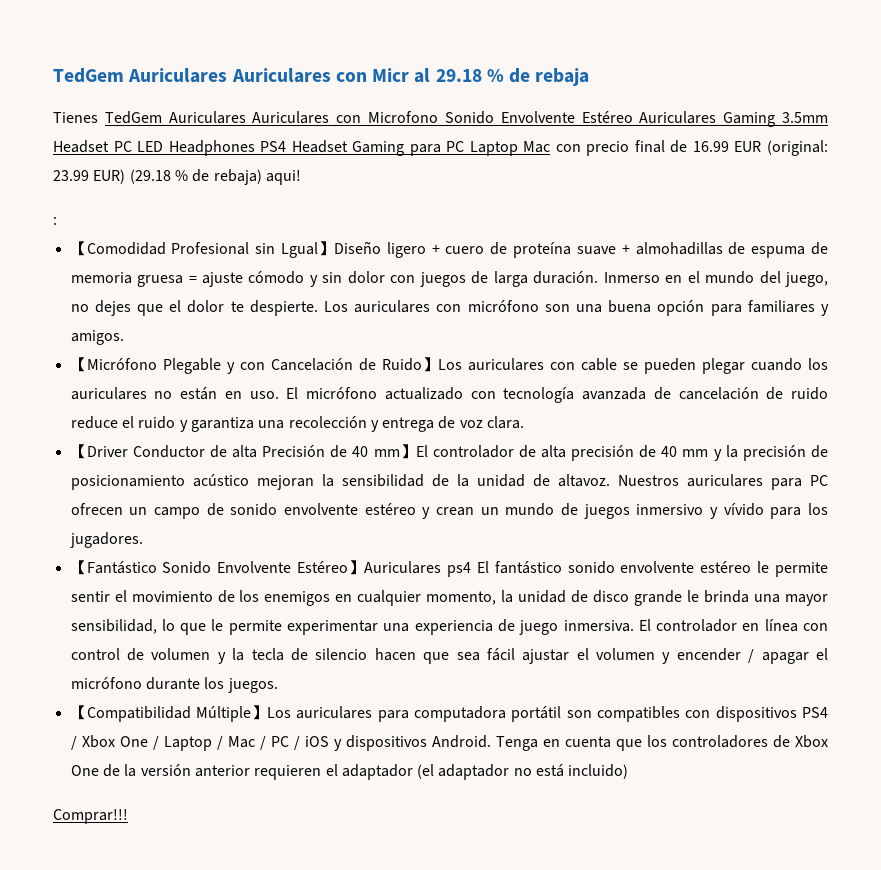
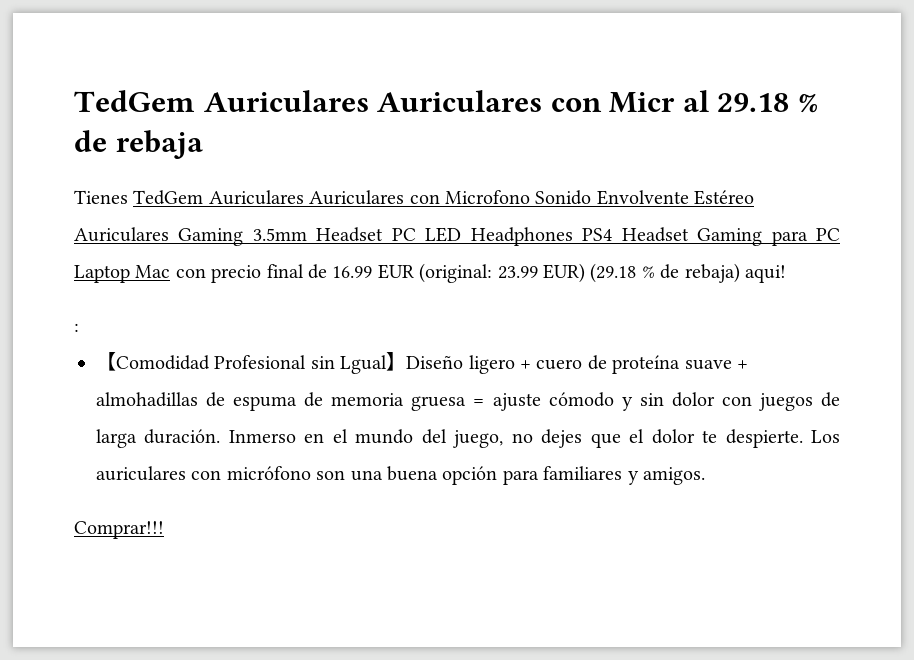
- 【Micrófono Plegable y con Cancelación de Ruido】Los auriculares con cable se pueden plegar cuando los auriculares no están en uso. El micrófono actualizado con tecnología avanzada de cancelación de ruido reduce el ruido y garantiza una recolección y entrega de voz clara.
- 【Driver Conductor de alta Precisión de 40 mm】El controlador de alta precisión de 40 mm y la precisión de posicionamiento acústico mejoran la sensibilidad de la unidad de altavoz. Nuestros auriculares para PC ofrecen un campo de sonido envolvente estéreo y crean un mundo de juegos inmersivo y vívido para los jugadores.
- 【Fantástico Sonido Envolvente Estéreo】Auriculares ps4 El fantástico sonido envolvente estéreo le permite sentir el movimiento de los enemigos en cualquier momento, la unidad de disco grande le brinda una mayor sensibilidad, lo que le permite experimentar una experiencia de juego inmersiva. El controlador en línea con control de volumen y la tecla de silencio hacen que sea fácil ajustar el volumen y encender / apagar el micrófono durante los juegos.
- 【Compatibilidad Múltiple】Los auriculares para computadora portátil son compatibles con dispositivos PS4 / Xbox One / Laptop / Mac / PC / iOS y dispositivos Android. Tenga en cuenta que los controladores de Xbox One de la versión anterior requieren el adaptador (el adaptador no está incluido)

